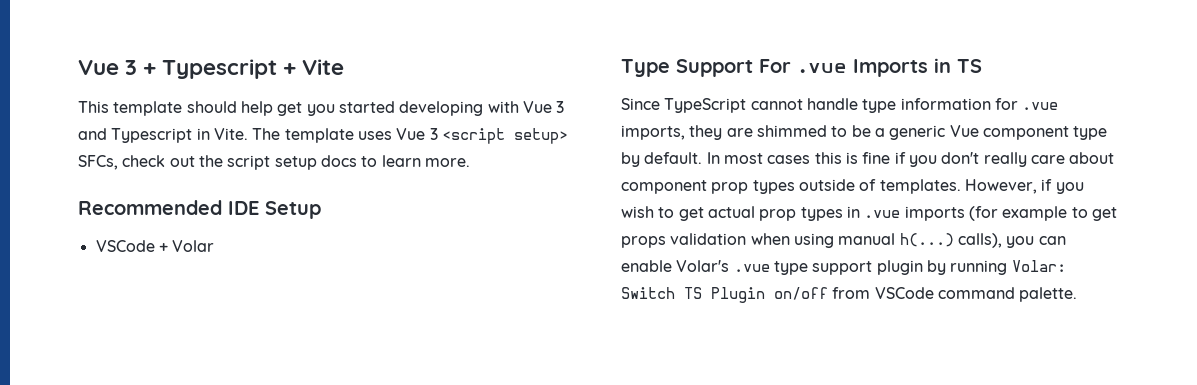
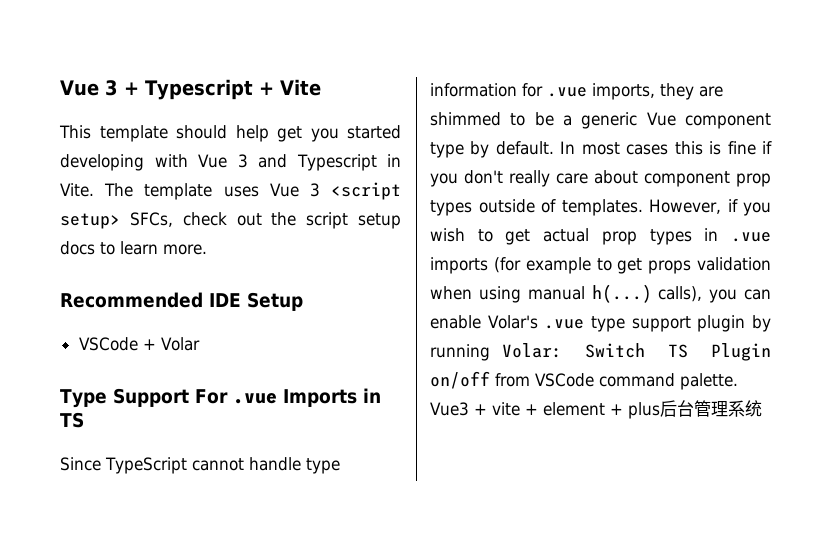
+ Vue3 + vite + element + plus后台管理系统

